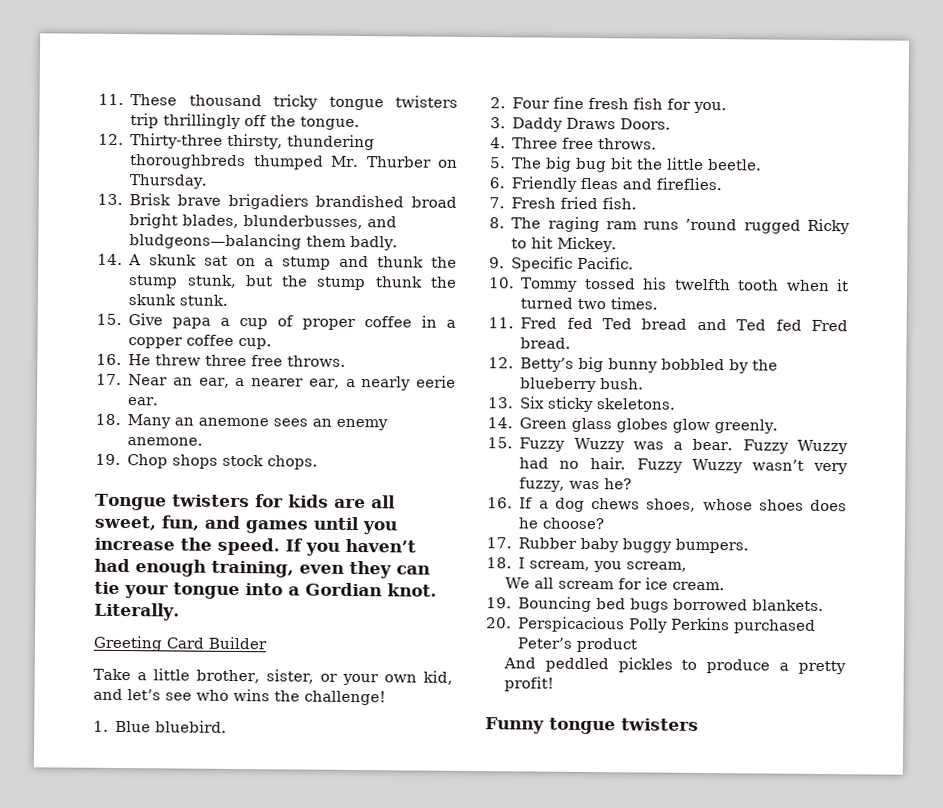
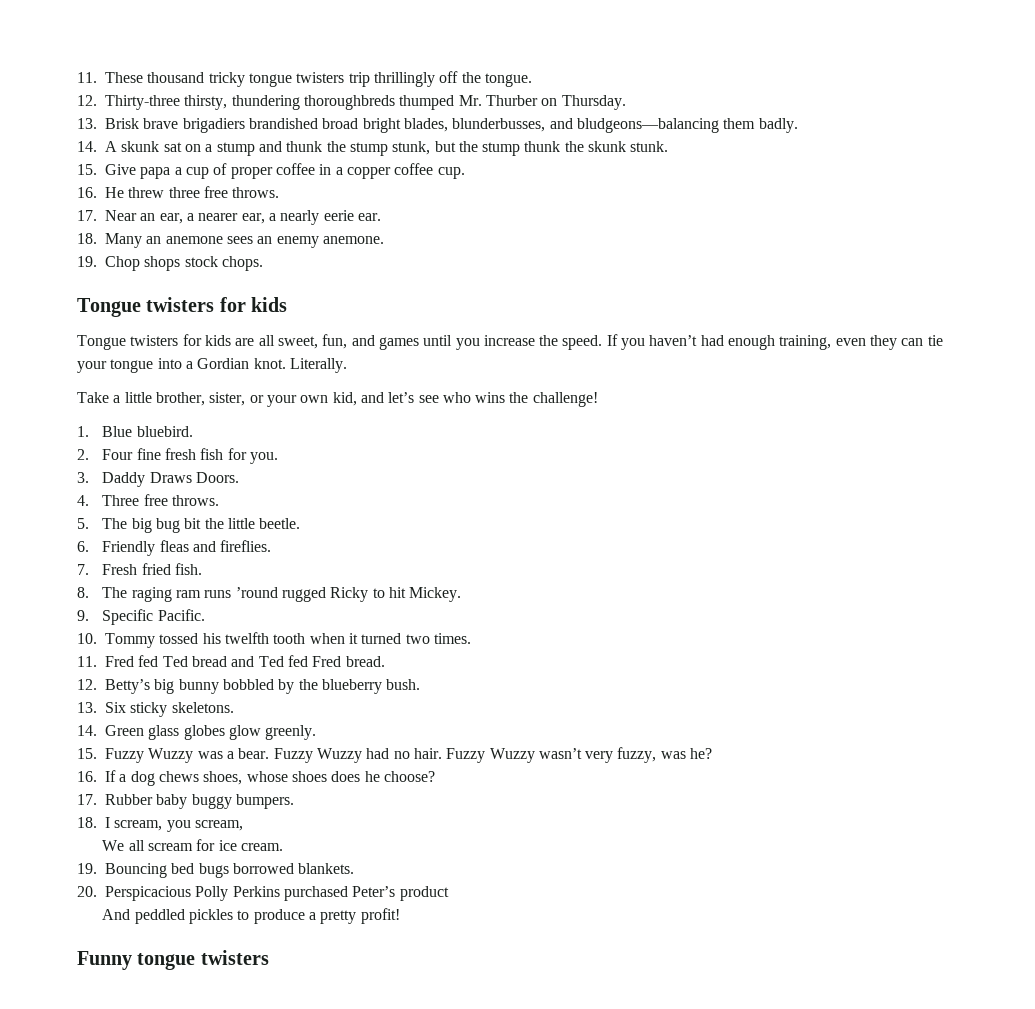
  19. Chop shops stock chops.
+ Tongue twisters for kids
- Greeting Card Builder

